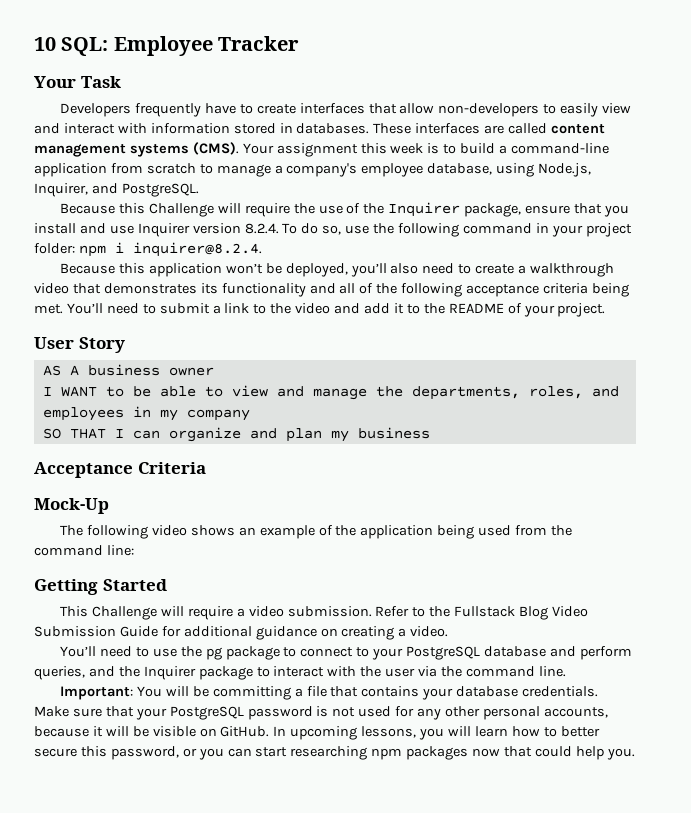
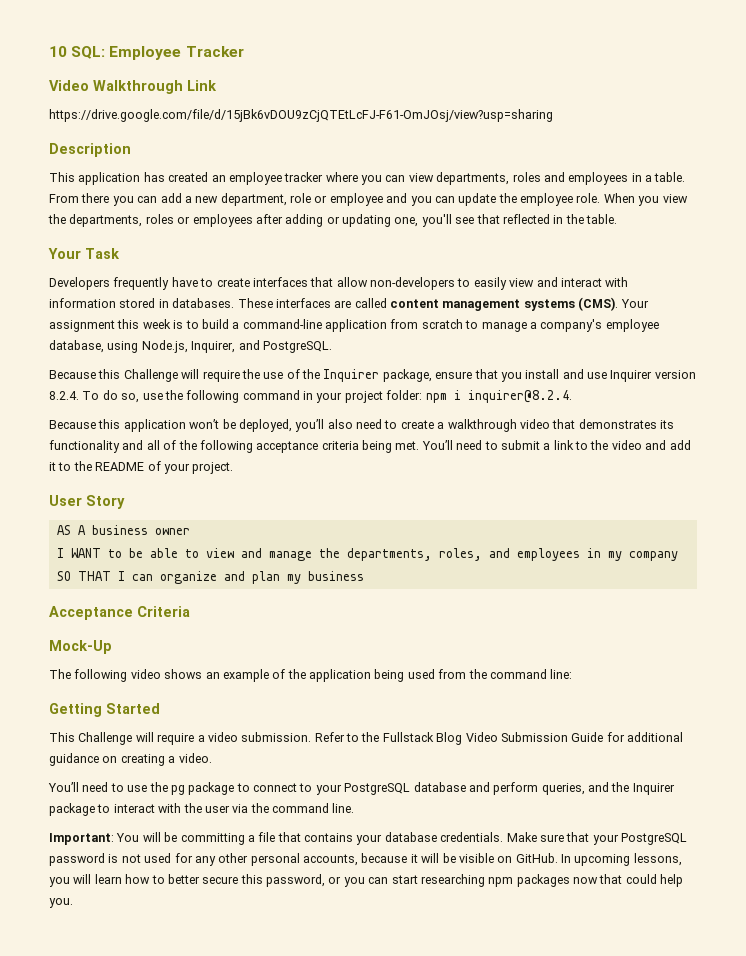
+ Video Walkthrough Link
+ https://drive.google.com/file/d/15jBk6vDOU9zCjQTEtLcFJ-F61-OmJOsj/view?usp=sharing
+ Description
+ This application has created an employee tracker where you can view departments, roles and employees in a table. From there you can add a new department, role or employee and you can update the employee role. When you view the departments, roles or employees after adding or updating one, you'll see that reflected in the table.

